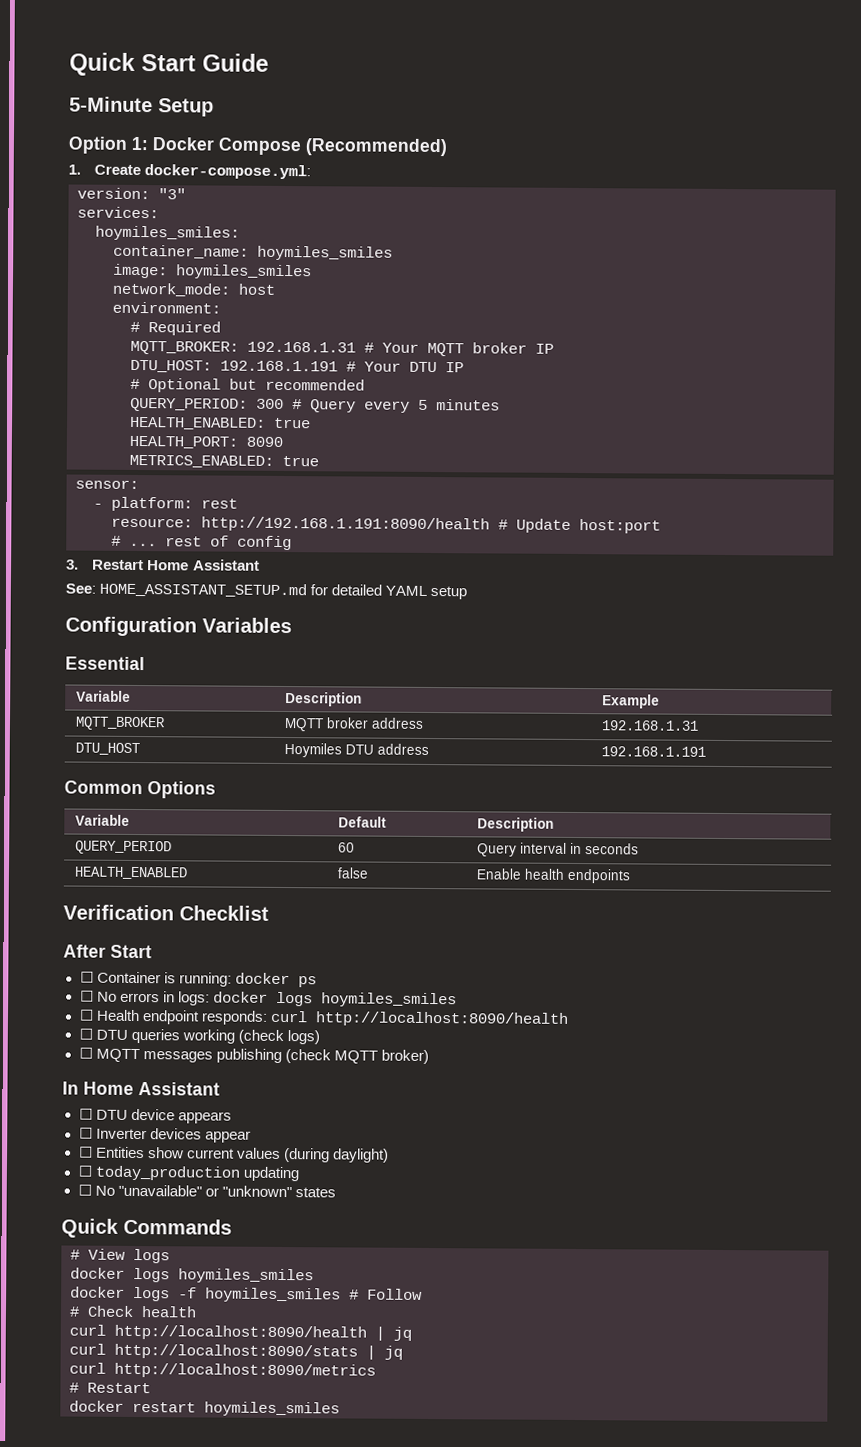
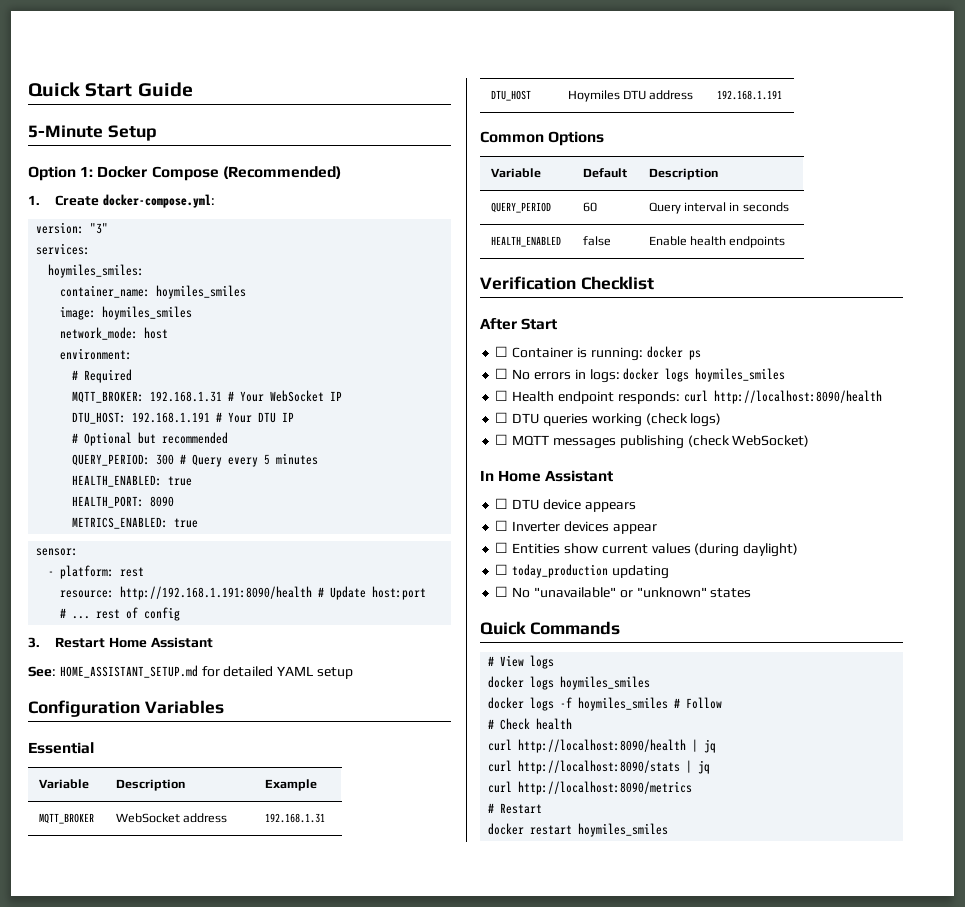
- MQTT_BROKER: 192.168.1.31 # Your MQTT broker IP
+ MQTT_BROKER: 192.168.1.31 # Your WebSocket IP
- MQTT_BROKER | MQTT broker address | 192.168.1.31
+ MQTT_BROKER | WebSocket address | 192.168.1.31
- ☐ MQTT messages publishing (check MQTT broker)
+ ☐ MQTT messages publishing (check WebSocket)

